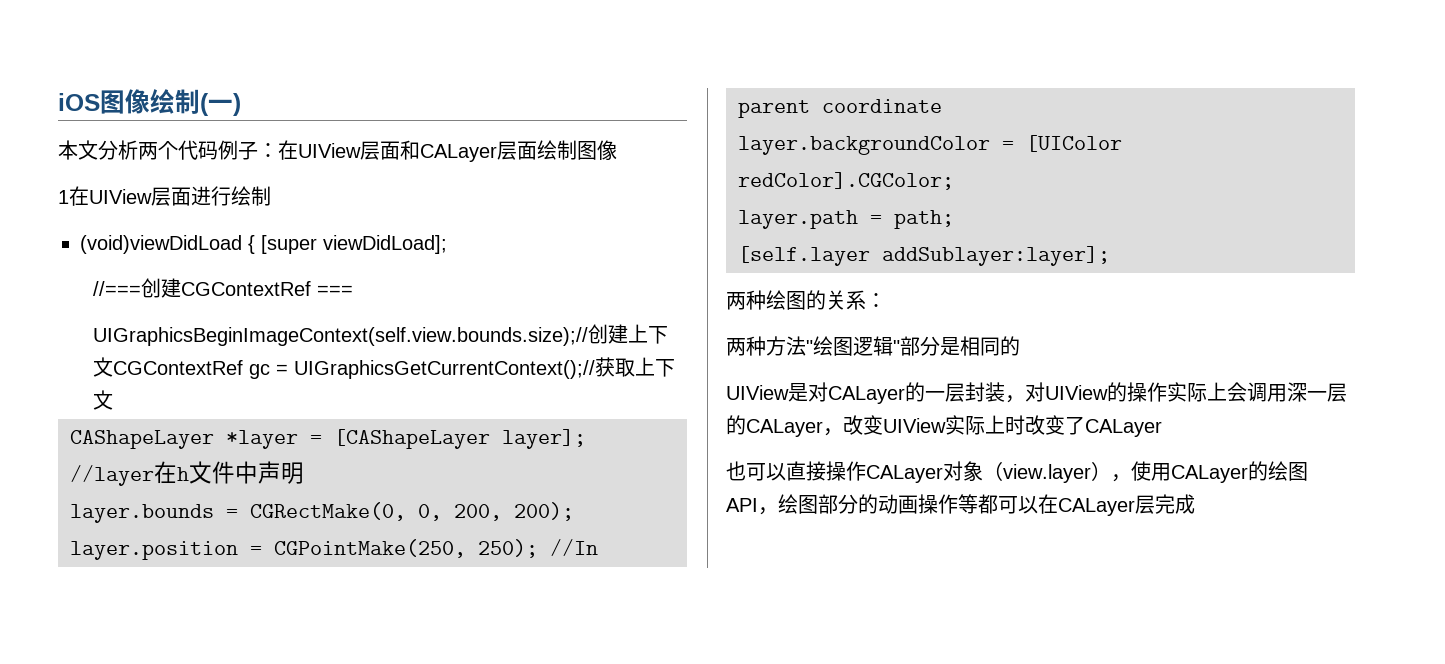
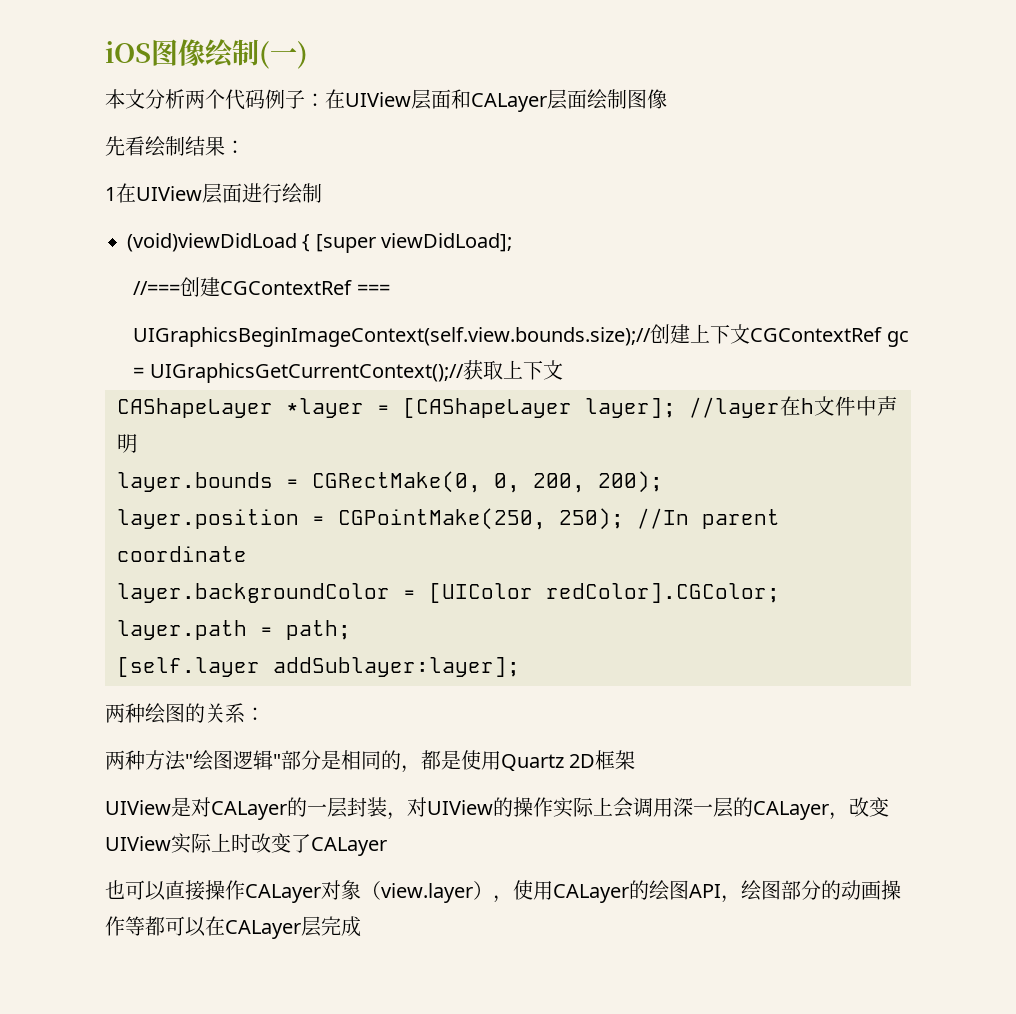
+ 先看绘制结果：
- 两种方法"绘图逻辑"部分是相同的
+ 两种方法"绘图逻辑"部分是相同的，都是使用Quartz 2D框架

